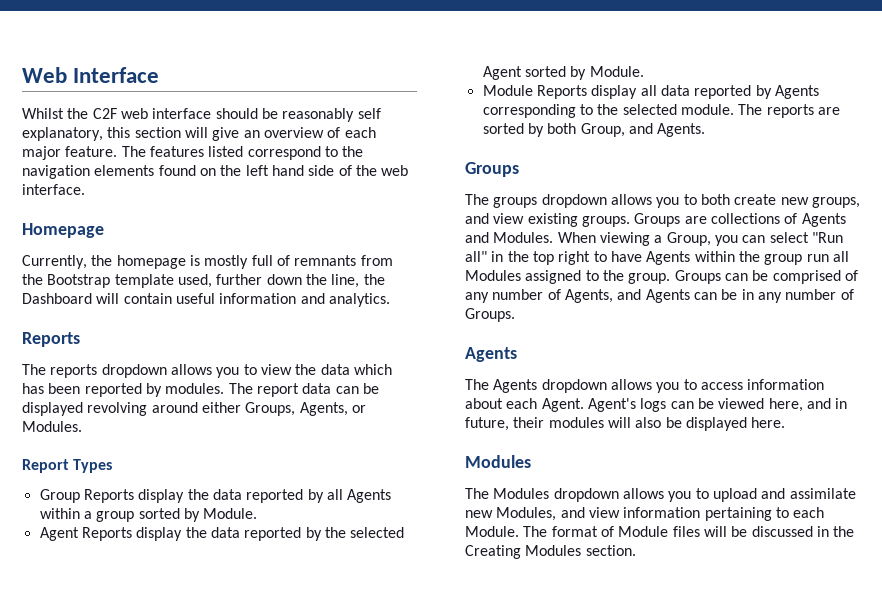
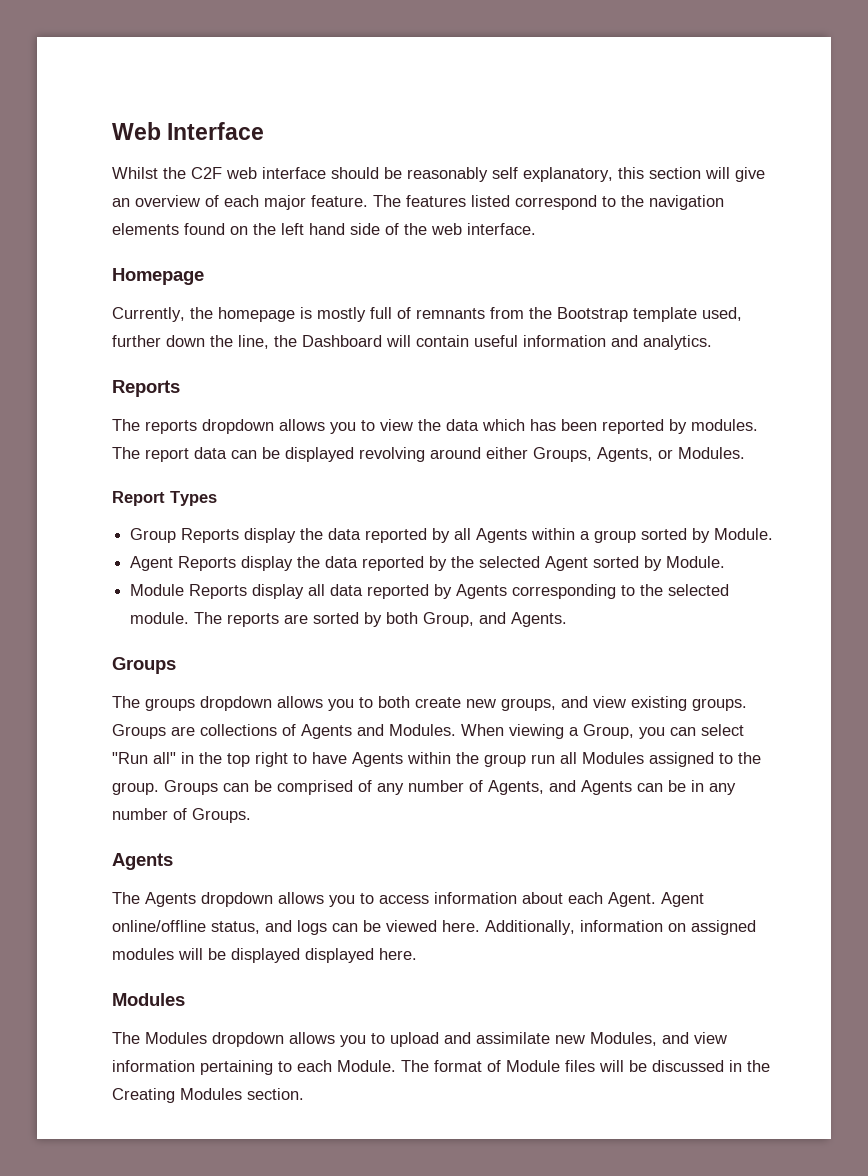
- Agent's logs can be viewed here, and in future, their modules will also be displayed here.
+ Agent online/offline status, and logs can be viewed here. Additionally, information on assigned modules will be displayed displayed here.

